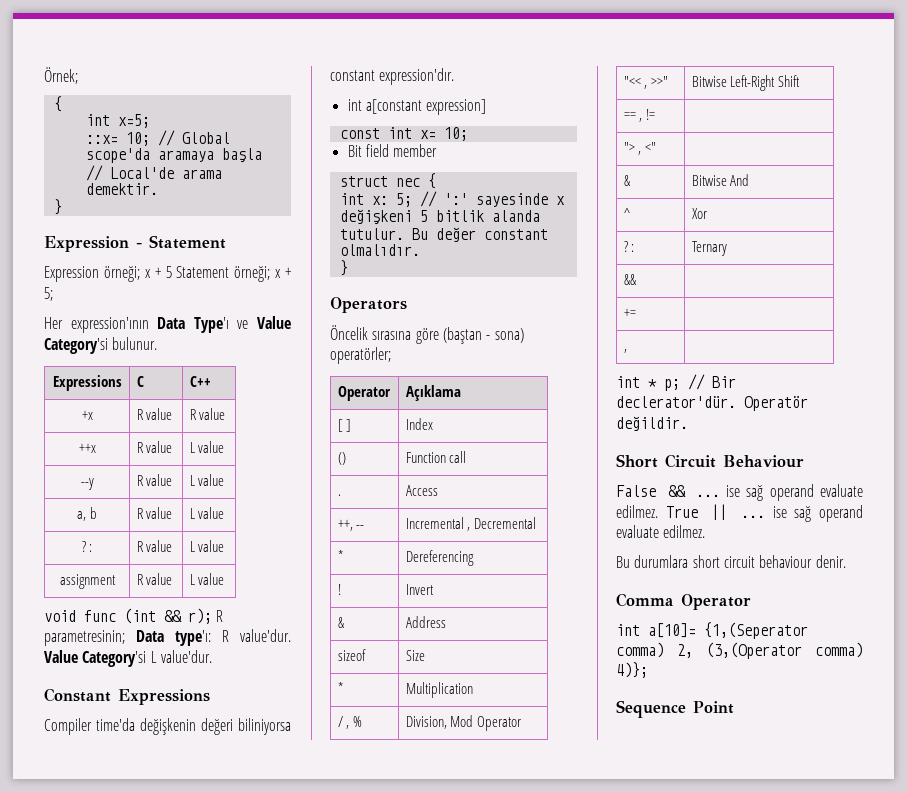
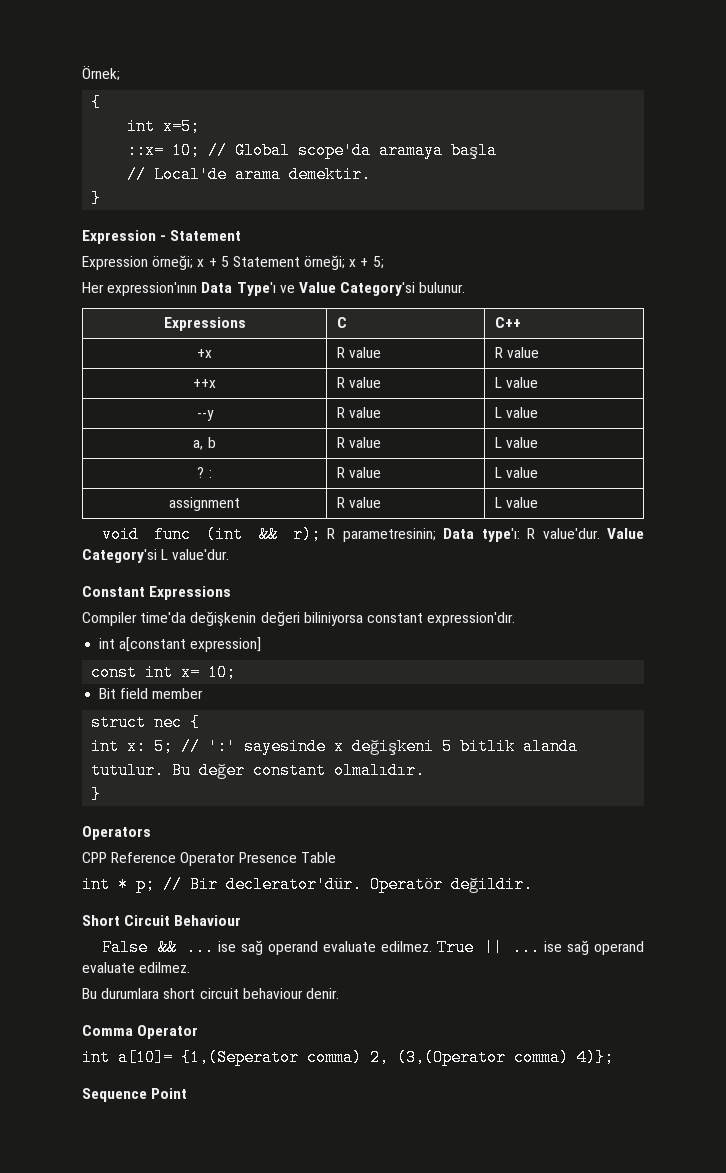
- Öncelik sırasına göre (baştan - sona) operatörler;
- Operator | Açıklama
- [ ] | Index
- () | Function call
- . | Access
- ++, -- | Incremental , Decremental
- * | Dereferencing
- ! | Invert
- & | Address
- sizeof | Size
- * | Multiplication
- / , % | Division, Mod Operator
- "<< , >>" | Bitwise Left-Right Shift
- == , != |
- "> , <" |
- & | Bitwise And
- ^ | Xor
- ? : | Ternary
- && |
- += |
- , |
+ CPP Reference Operator Presence Table

